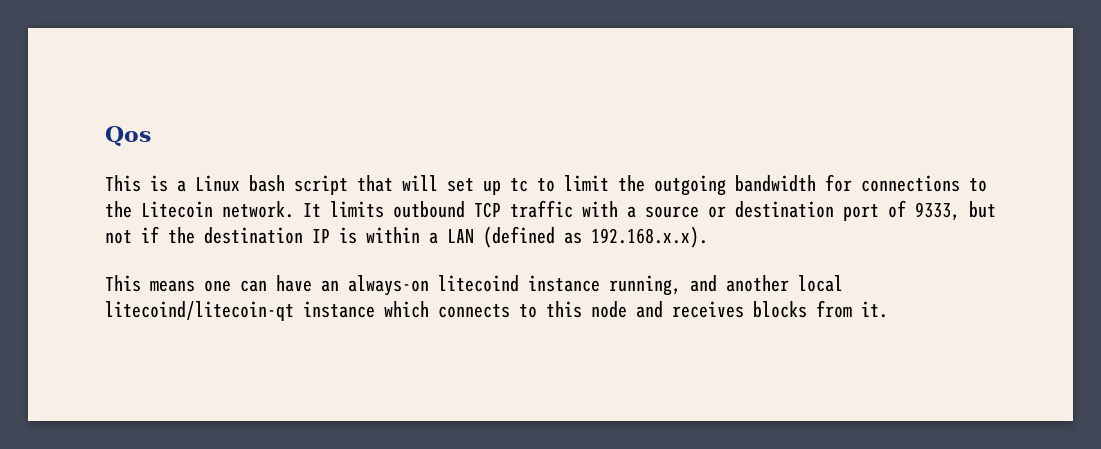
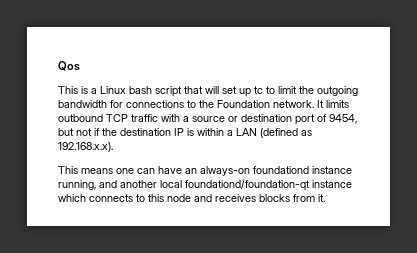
- This is a Linux bash script that will set up tc to limit the outgoing bandwidth for connections to the Litecoin network.
+ This is a Linux bash script that will set up tc to limit the outgoing bandwidth for connections to the Foundation network.
- It limits outbound TCP traffic with a source or destination port of 9333, but not if the destination IP is within a LAN (defined as 192.168.x.x).
+ It limits outbound TCP traffic with a source or destination port of 9454, but not if the destination IP is within a LAN (defined as 192.168.x.x).
- This means one can have an always-on litecoind instance running, and another local litecoind/litecoin-qt instance which connects to this node and receives blocks from it.
+ This means one can have an always-on foundationd instance running, and another local foundationd/foundation-qt instance which connects to this node and receives blocks from it.

